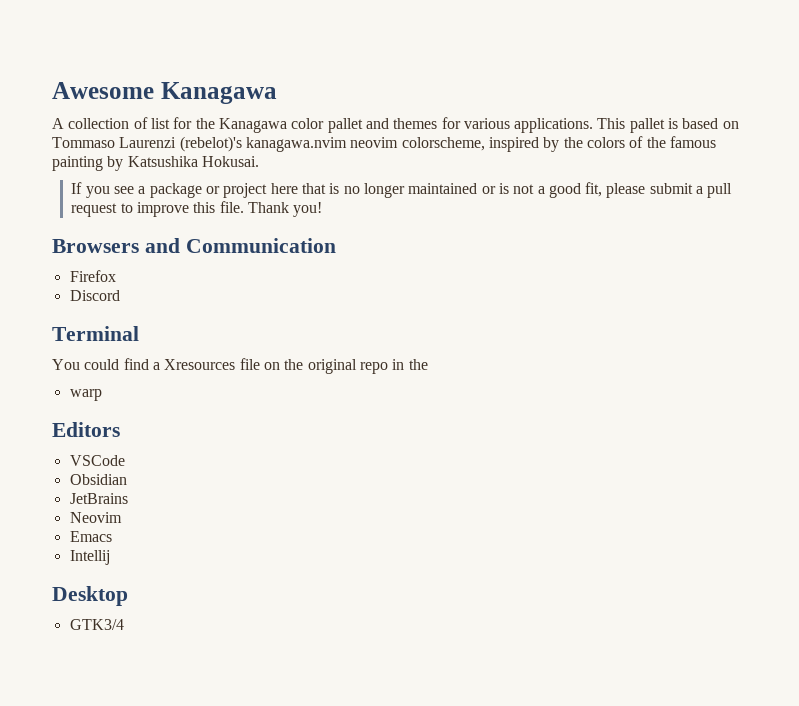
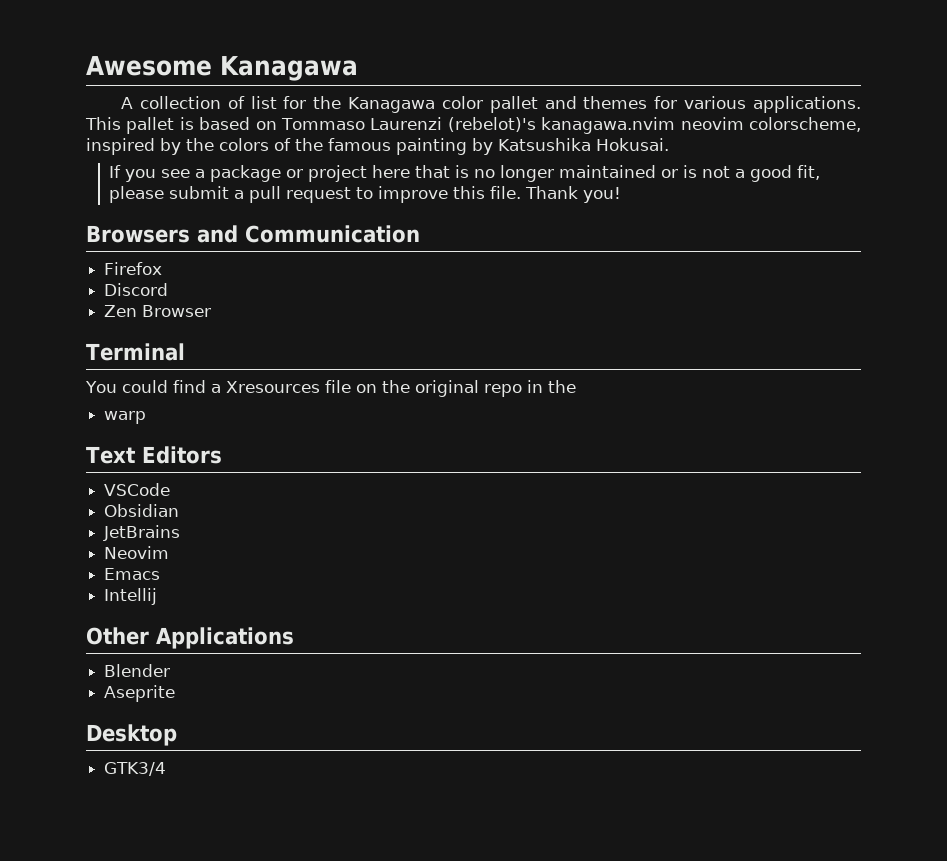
+ Zen Browser
- Editors
+ Text Editors
+ Other Applications
+ Blender
+ Aseprite

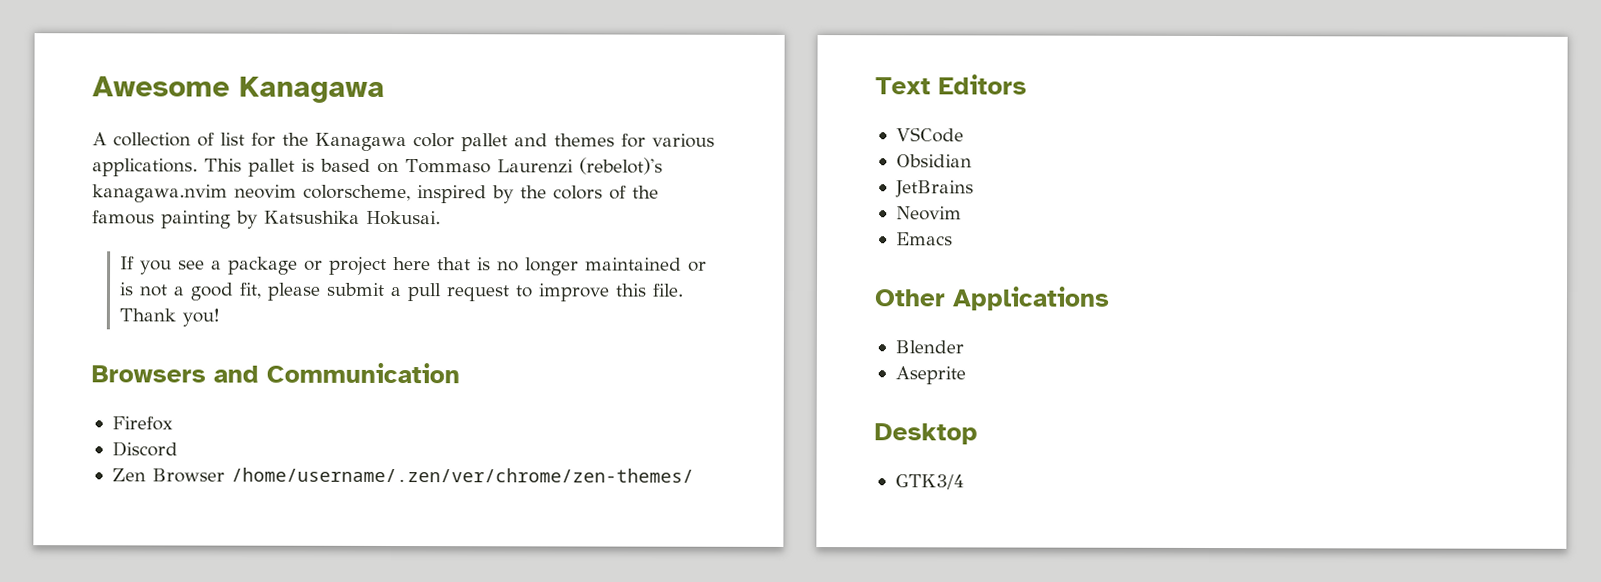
- Zen Browser
- Terminal
- You could find a Xresources file on the original repo in the
- warp
+ Zen Browser /home/username/.zen/ver/chrome/zen-themes/
- Intellij

